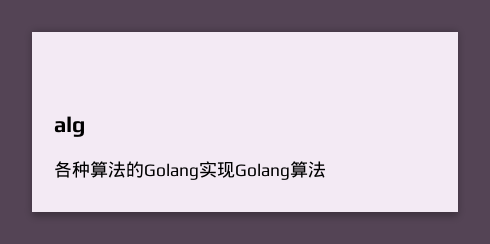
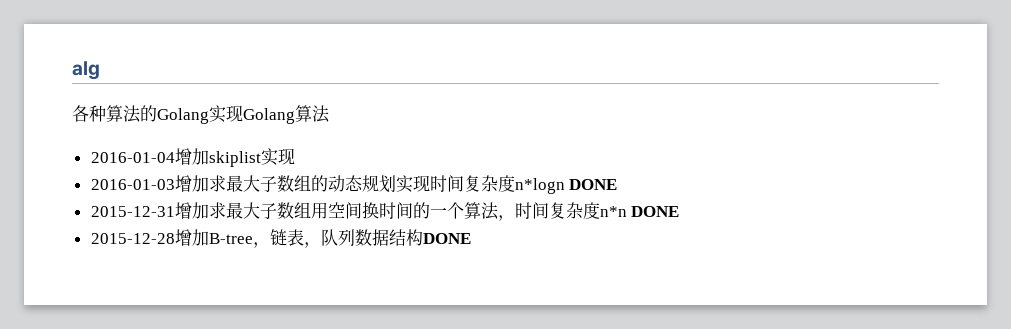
+ 2016-01-04增加skiplist实现
+ 2016-01-03增加求最大子数组的动态规划实现时间复杂度n*logn DONE
+ 2015-12-31增加求最大子数组用空间换时间的一个算法，时间复杂度n*n DONE
+ 2015-12-28增加B-tree，链表，队列数据结构DONE

